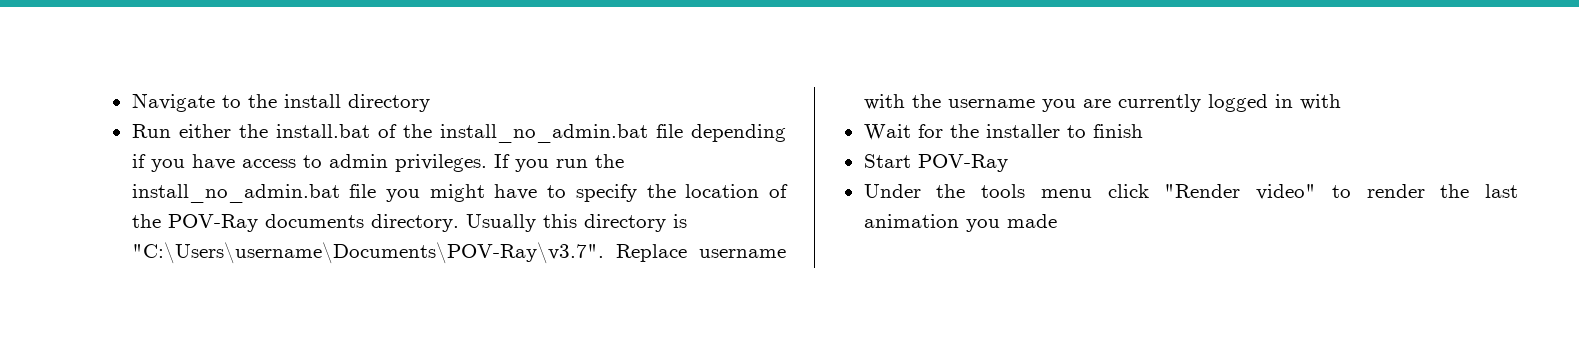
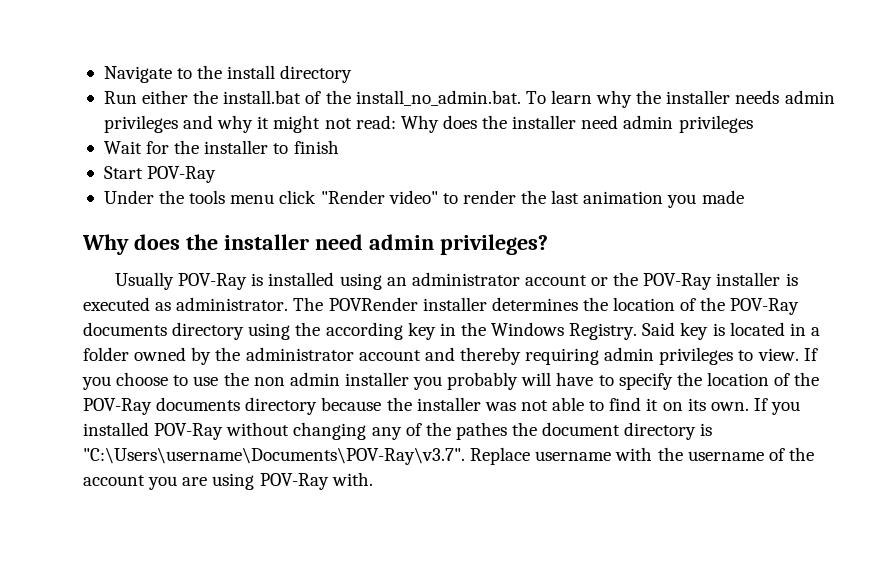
- Run either the install.bat of the install_no_admin.bat file depending if you have access to admin privileges. If you run the install_no_admin.bat file you might have to specify the location of the POV-Ray documents directory. Usually this directory is "C:\Users\username\Documents\POV-Ray\v3.7". Replace username with the username you are currently logged in with
+ Run either the install.bat of the install_no_admin.bat. To learn why the installer needs admin privileges and why it might not read: Why does the installer need admin privileges
+ Why does the installer need admin privileges?
+ Usually POV-Ray is installed using an administrator account or the POV-Ray installer is executed as administrator. The POVRender installer determines the location of the POV-Ray documents directory using the according key in the Windows Registry. Said key is located in a folder owned by the administrator account and thereby requiring admin privileges to view. If you choose to use the non admin installer you probably will have to specify the location of the POV-Ray documents directory because the installer was not able to find it on its own. If you installed POV-Ray without changing any of the pathes the document directory is "C:\Users\username\Documents\POV-Ray\v3.7". Replace username with the username of the account you are using POV-Ray with.

